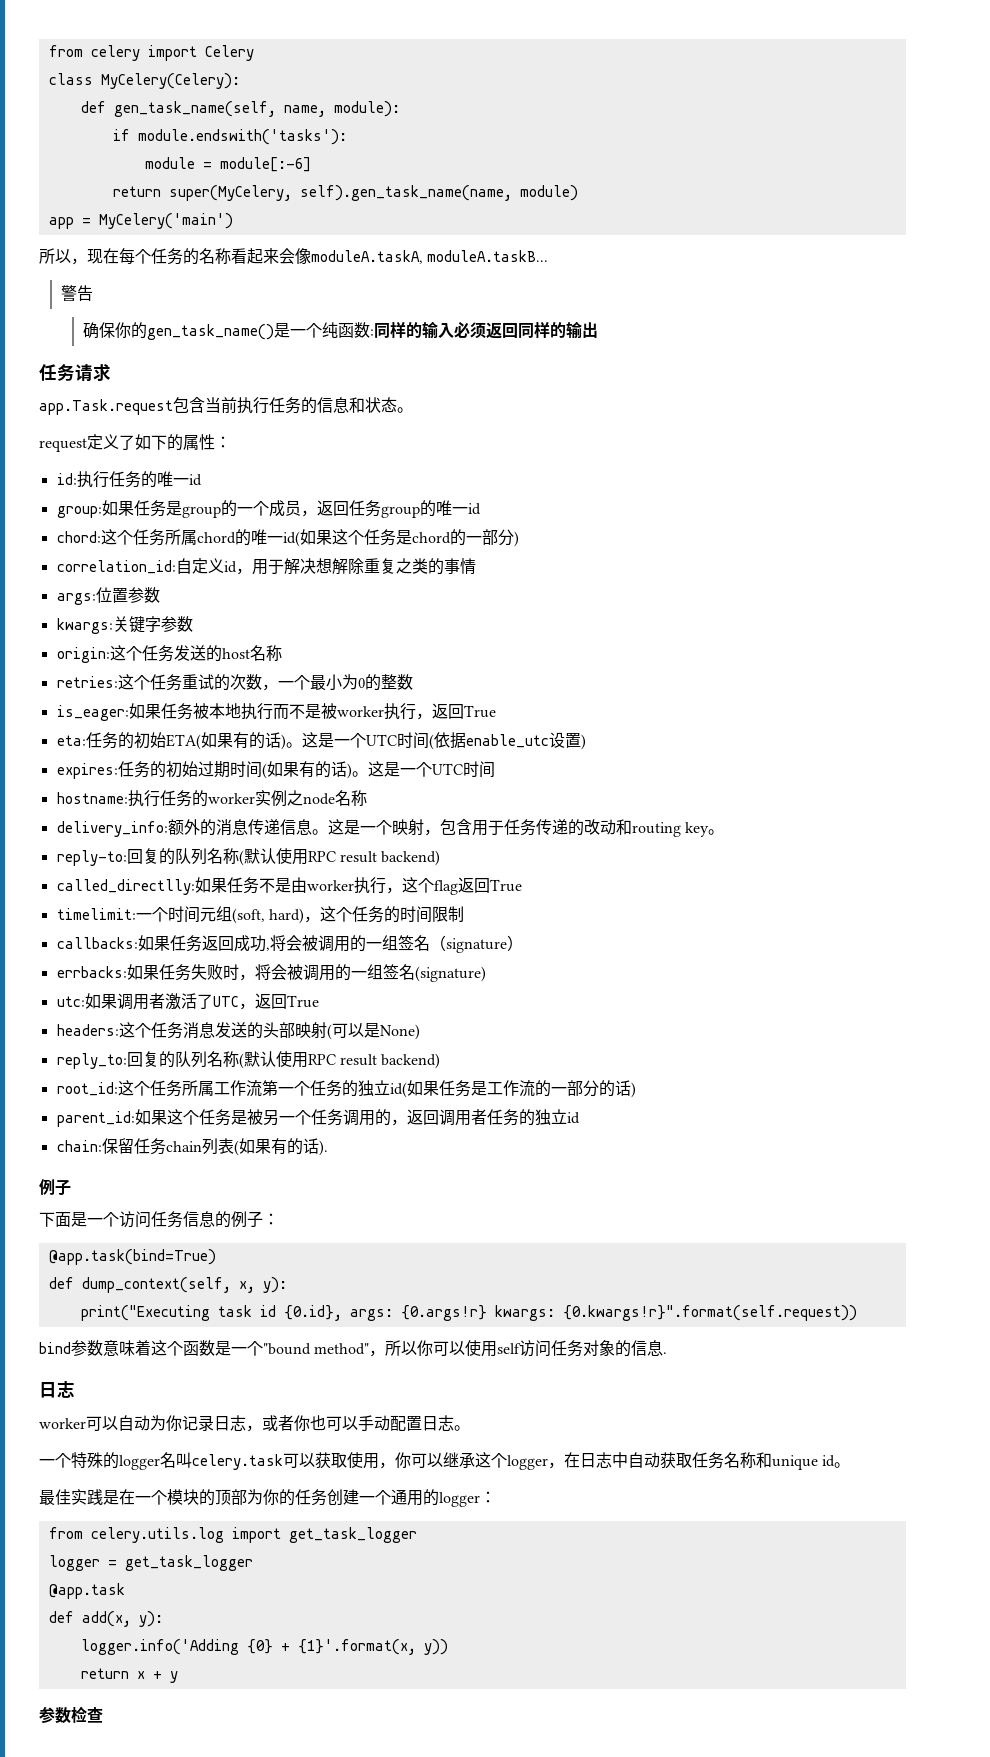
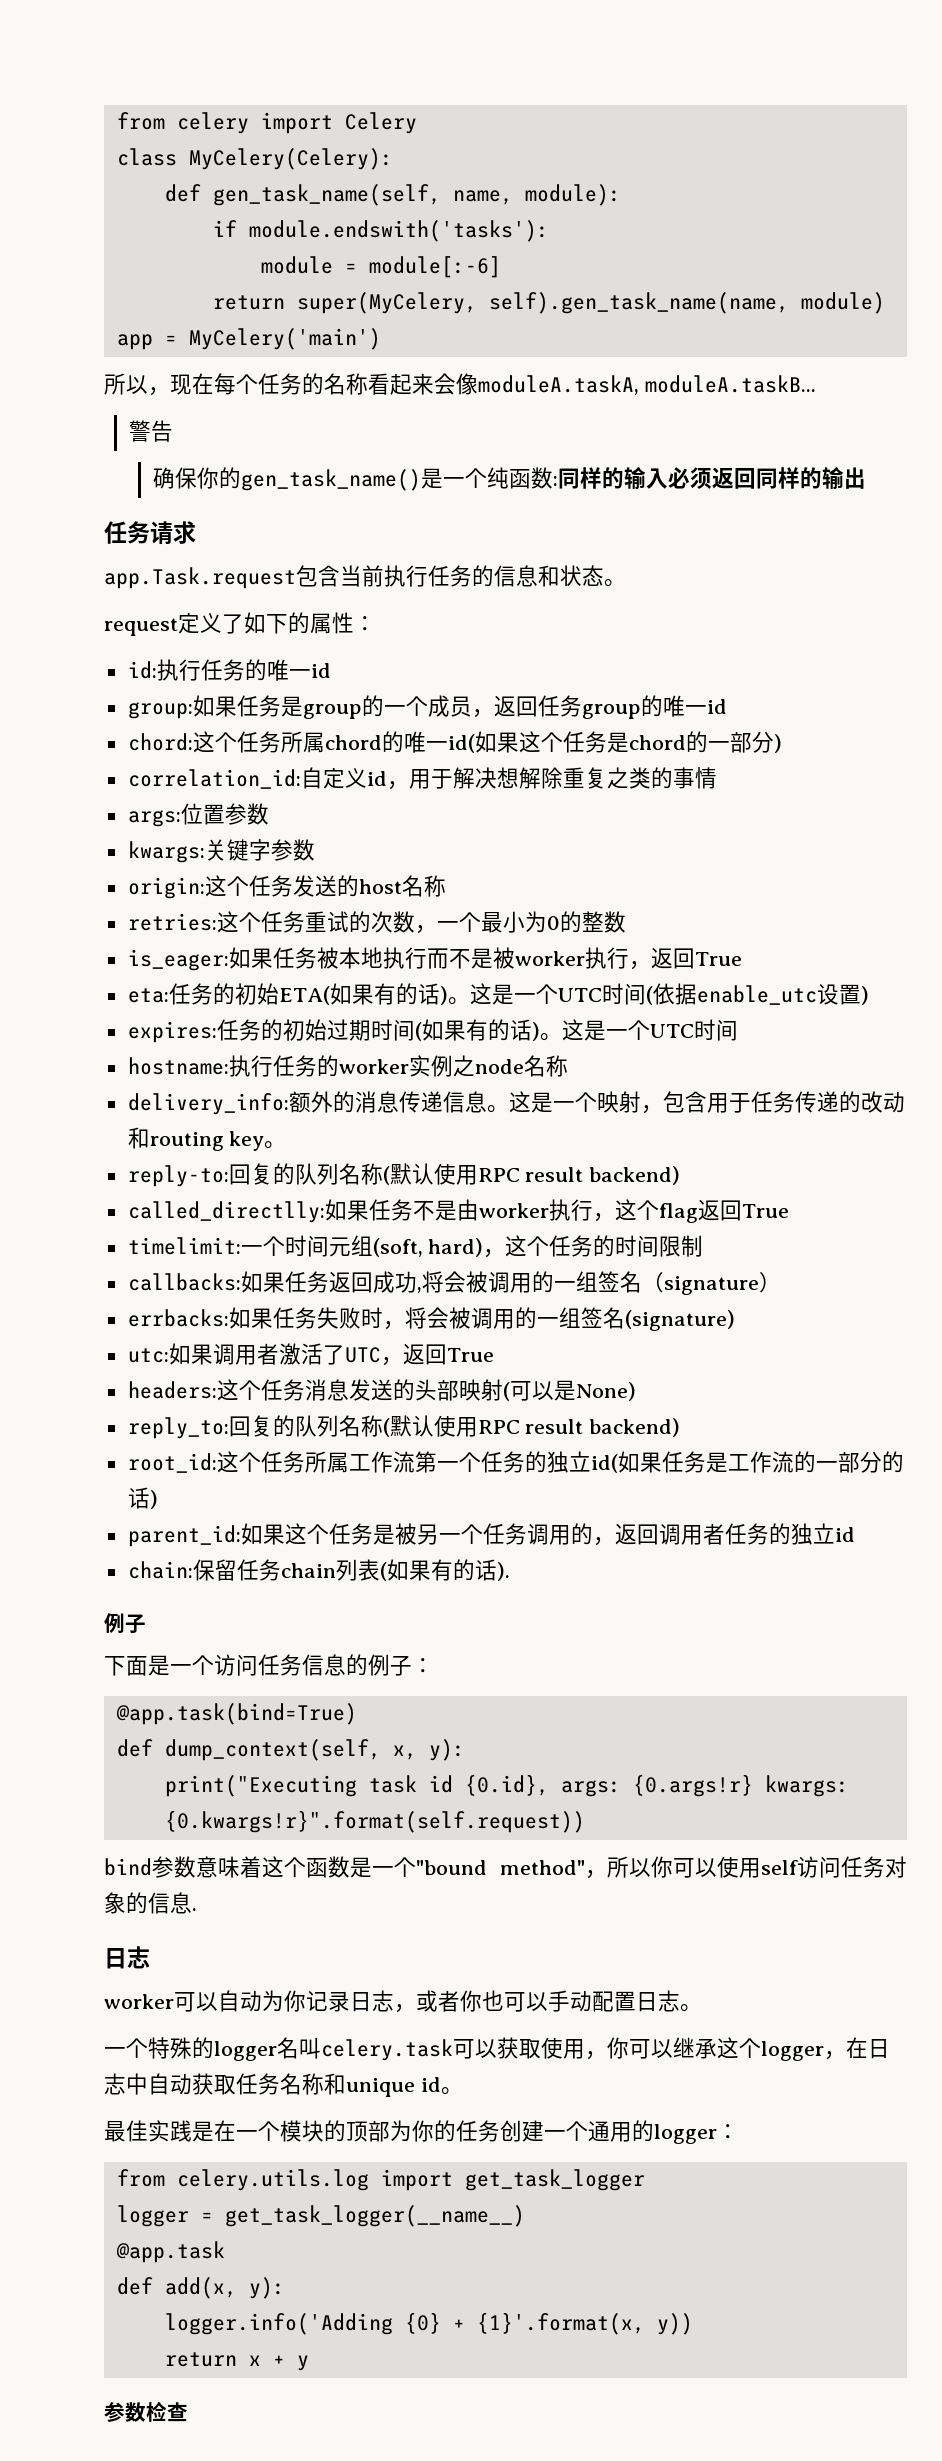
- logger = get_task_logger
+ logger = get_task_logger(__name__)

